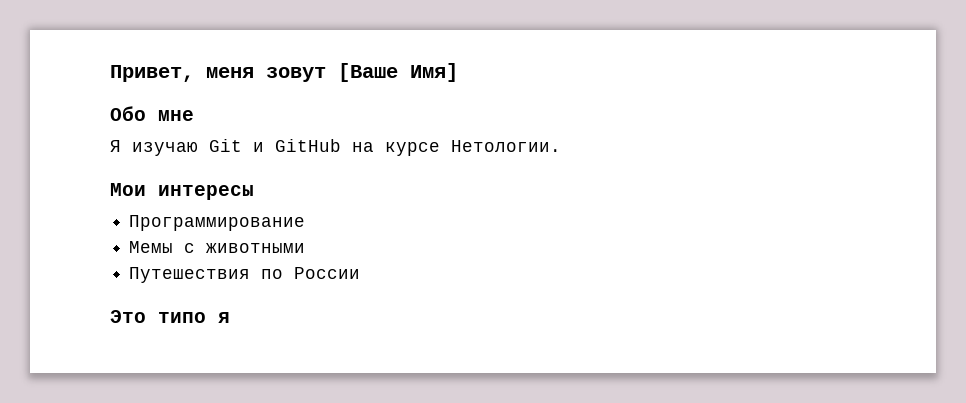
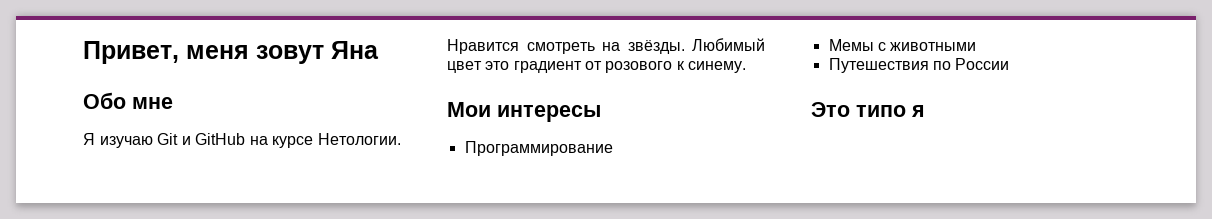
- Привет, меня зовут [Ваше Имя]
+ Привет, меня зовут Яна
+ Нравится смотреть на звёзды. Любимый цвет это градиент от розового к синему.

